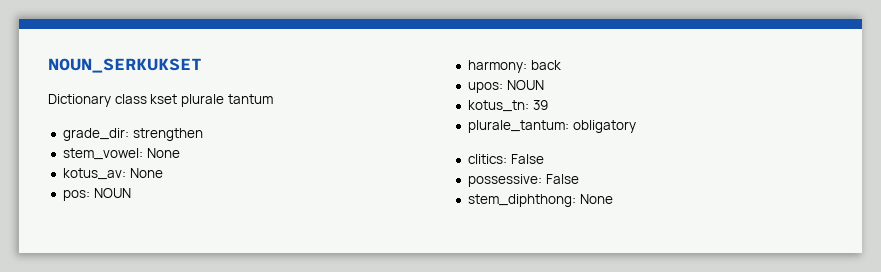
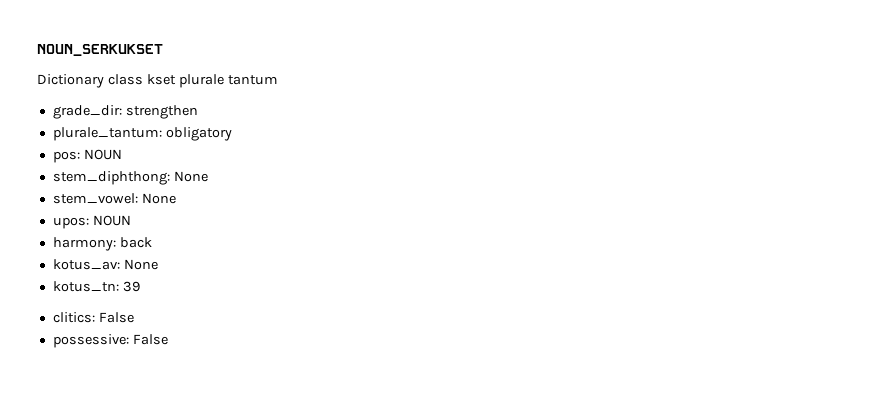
+ plurale_tantum: obligatory
+ pos: NOUN
+ stem_diphthong: None
- kotus_av: None
- pos: NOUN
+ upos: NOUN
- upos: NOUN
+ kotus_av: None
- plurale_tantum: obligatory
- stem_diphthong: None

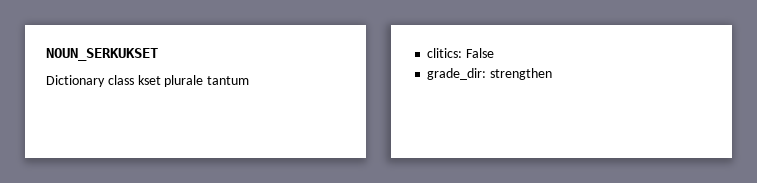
- grade_dir: strengthen
- plurale_tantum: obligatory
- pos: NOUN
- stem_diphthong: None
- stem_vowel: None
- upos: NOUN
- harmony: back
- kotus_av: None
- kotus_tn: 39
- possessive: False
+ grade_dir: strengthen

